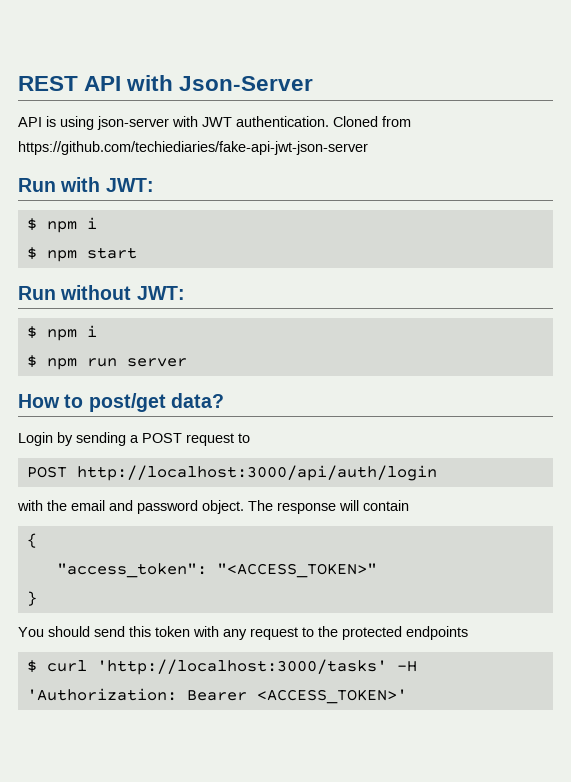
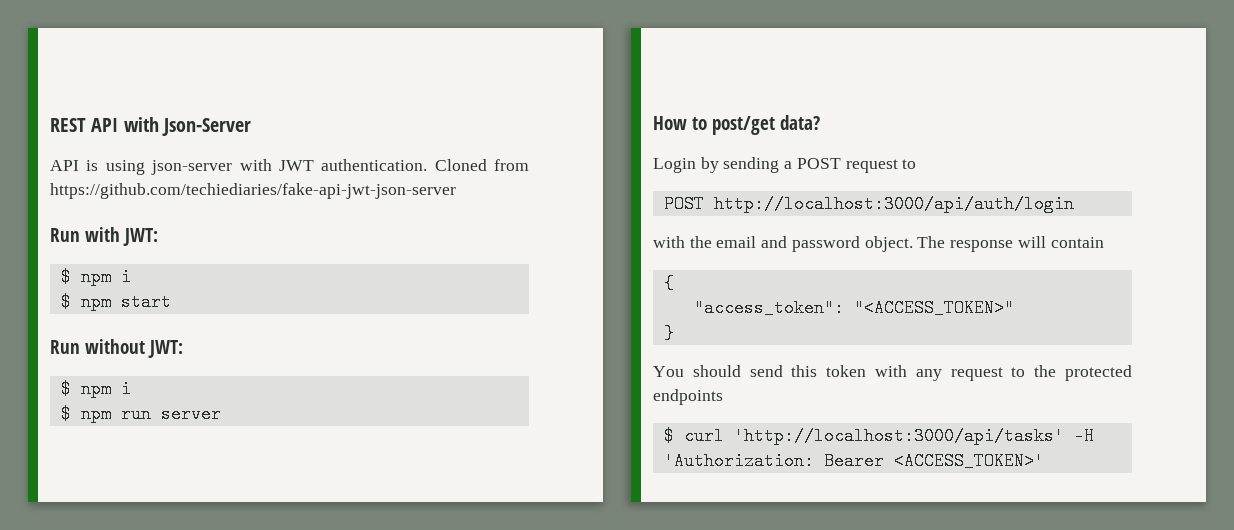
- $ curl 'http://localhost:3000/tasks' -H 'Authorization: Bearer <ACCESS_TOKEN>'
+ $ curl 'http://localhost:3000/api/tasks' -H 'Authorization: Bearer <ACCESS_TOKEN>'

